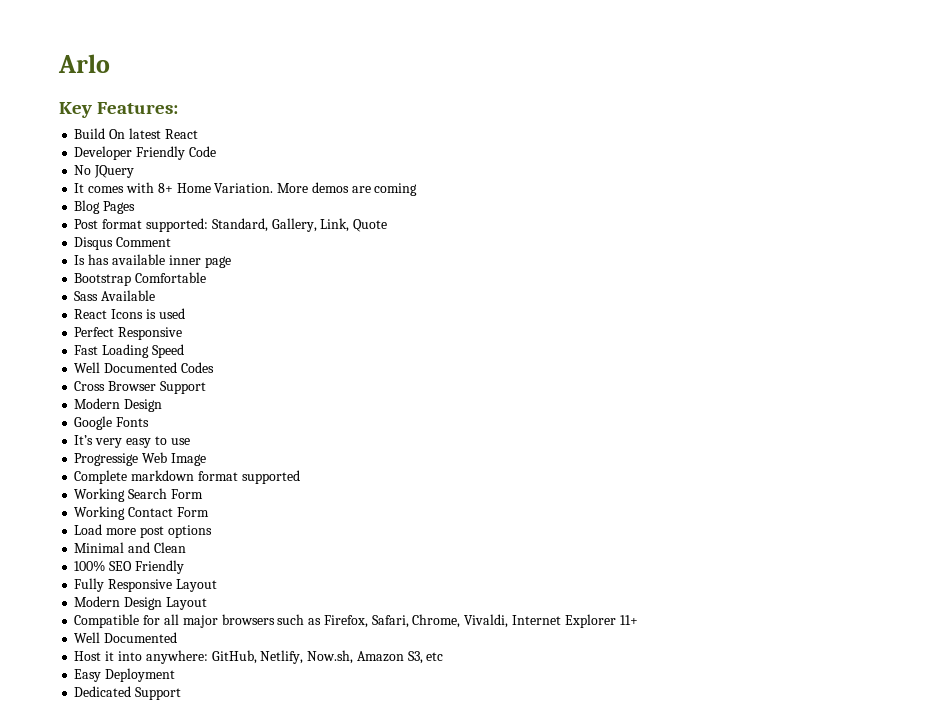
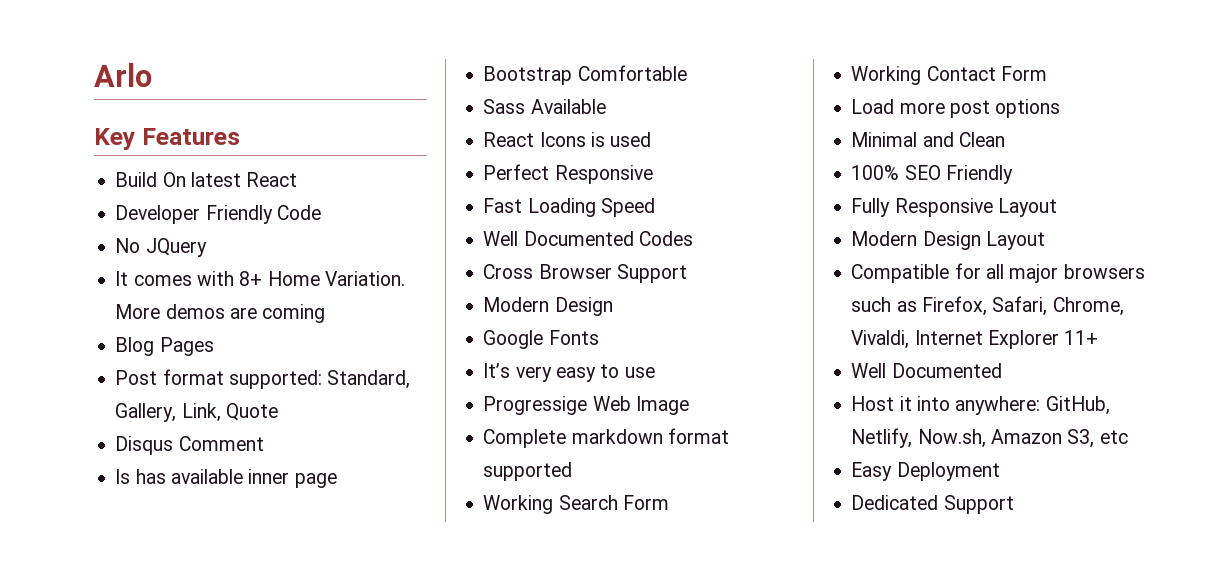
- Key Features:
+ Key Features

